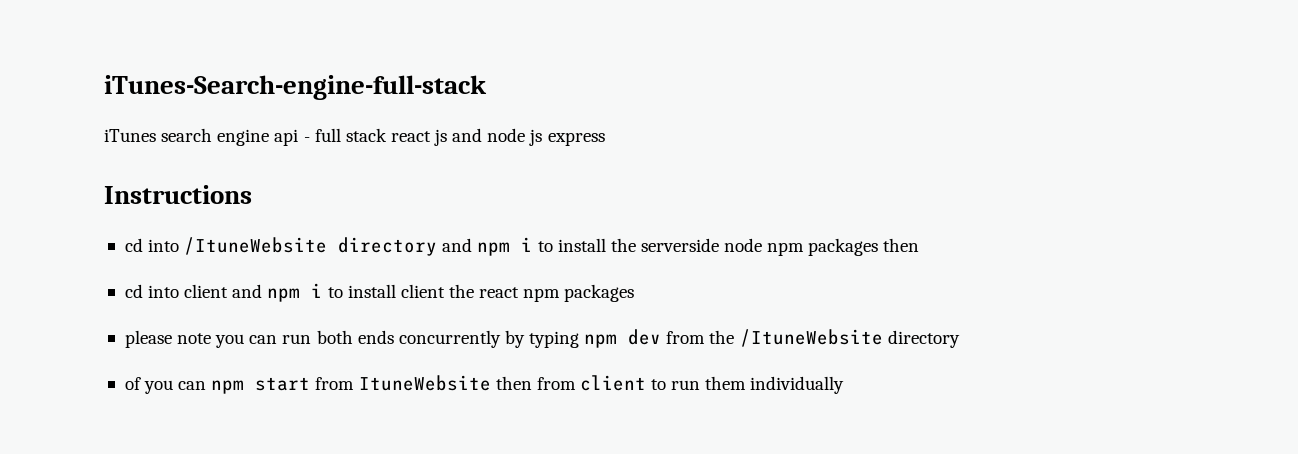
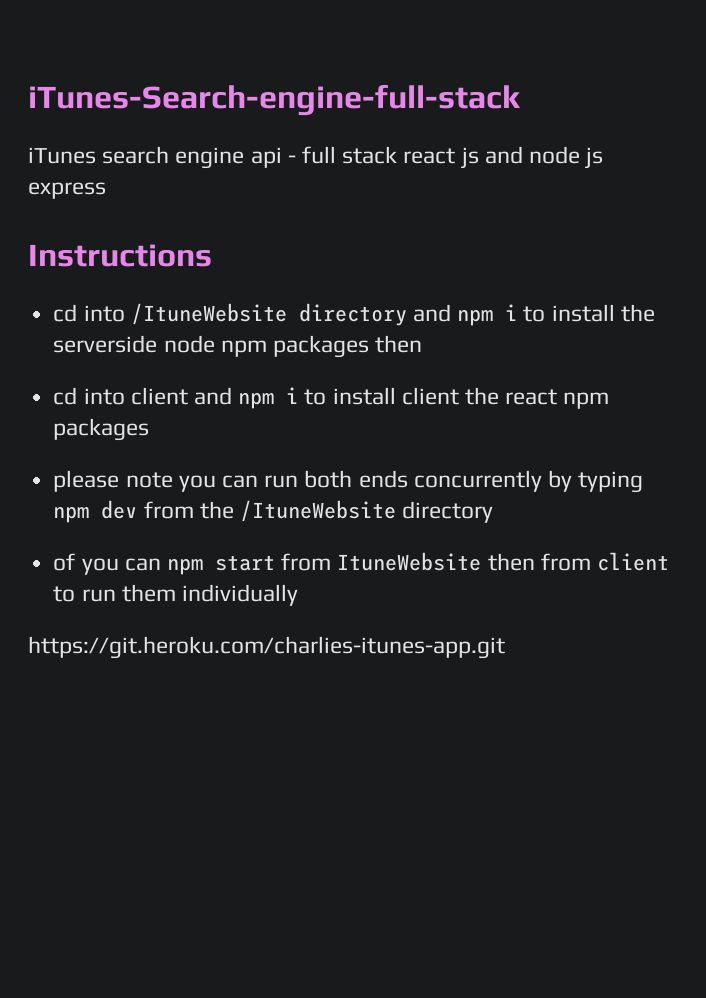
+ https://git.heroku.com/charlies-itunes-app.git

